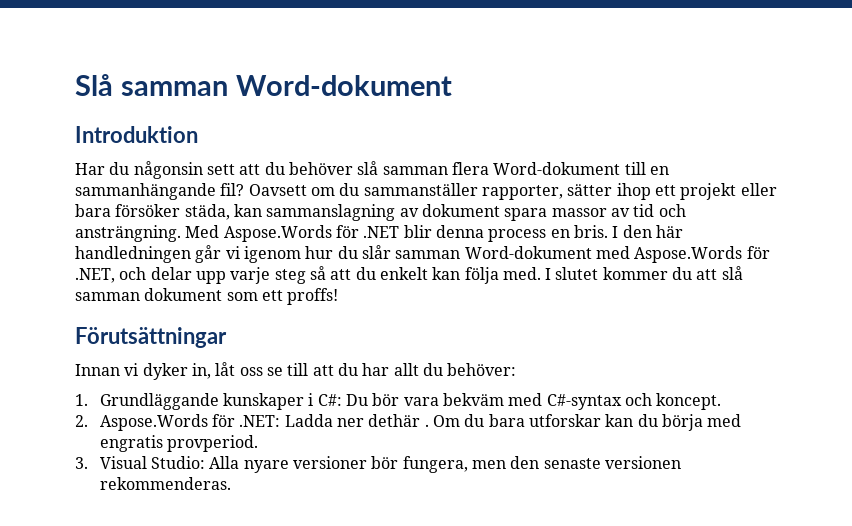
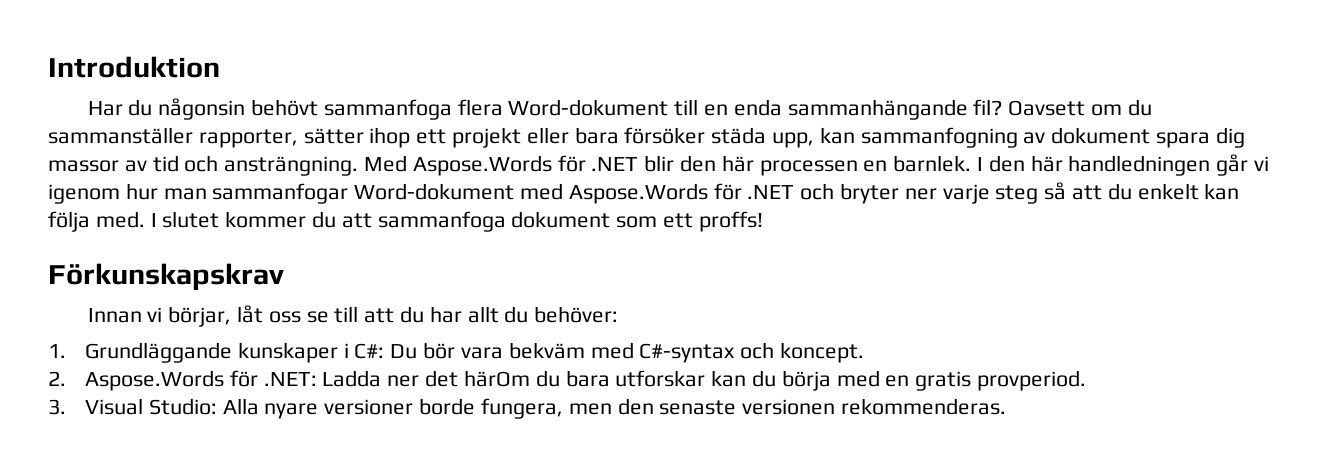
- Slå samman Word-dokument
- Har du någonsin sett att du behöver slå samman flera Word-dokument till en sammanhängande fil?
+ Har du någonsin behövt sammanfoga flera Word-dokument till en enda sammanhängande fil?
- Oavsett om du sammanställer rapporter, sätter ihop ett projekt eller bara försöker städa, kan sammanslagning av dokument spara massor av tid och ansträngning.
+ Oavsett om du sammanställer rapporter, sätter ihop ett projekt eller bara försöker städa upp, kan sammanfogning av dokument spara dig massor av tid och ansträngning.
- Med Aspose.Words för .NET blir denna process en bris.
+ Med Aspose.Words för .NET blir den här processen en barnlek.
- I den här handledningen går vi igenom hur du slår samman Word-dokument med Aspose.Words för .NET, och delar upp varje steg så att du enkelt kan följa med.
+ I den här handledningen går vi igenom hur man sammanfogar Word-dokument med Aspose.Words för .NET och bryter ner varje steg så att du enkelt kan följa med.
- I slutet kommer du att slå samman dokument som ett proffs!
+ I slutet kommer du att sammanfoga dokument som ett proffs!
- Förutsättningar
+ Förkunskapskrav
- Innan vi dyker in, låt oss se till att du har allt du behöver:
+ Innan vi börjar, låt oss se till att du har allt du behöver:
- 2. Aspose.Words för .NET: Ladda ner dethär . Om du bara utforskar kan du börja med engratis provperiod.
+ 2. Aspose.Words för .NET: Ladda ner det härOm du bara utforskar kan du börja med en gratis provperiod.
- 3. Visual Studio: Alla nyare versioner bör fungera, men den senaste versionen rekommenderas.
+ 3. Visual Studio: Alla nyare versioner borde fungera, men den senaste versionen rekommenderas.

